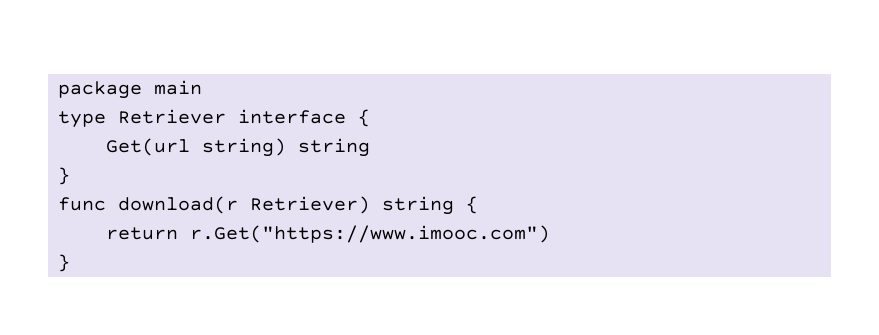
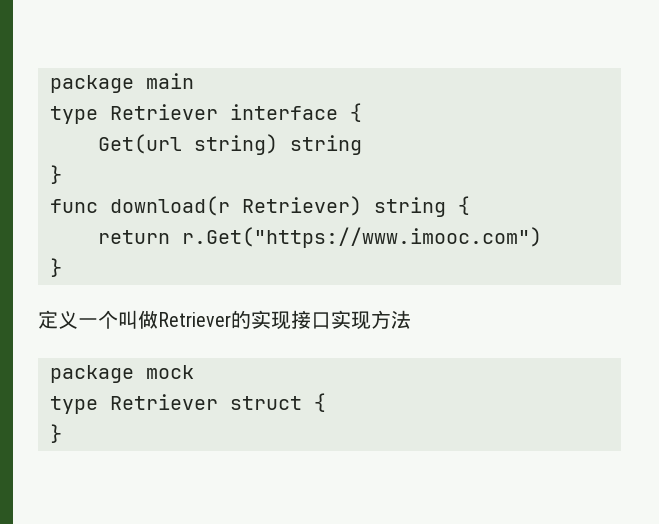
+ 定义一个叫做Retriever的实现接口实现方法
+ package mock
+ type Retriever struct {
+ }

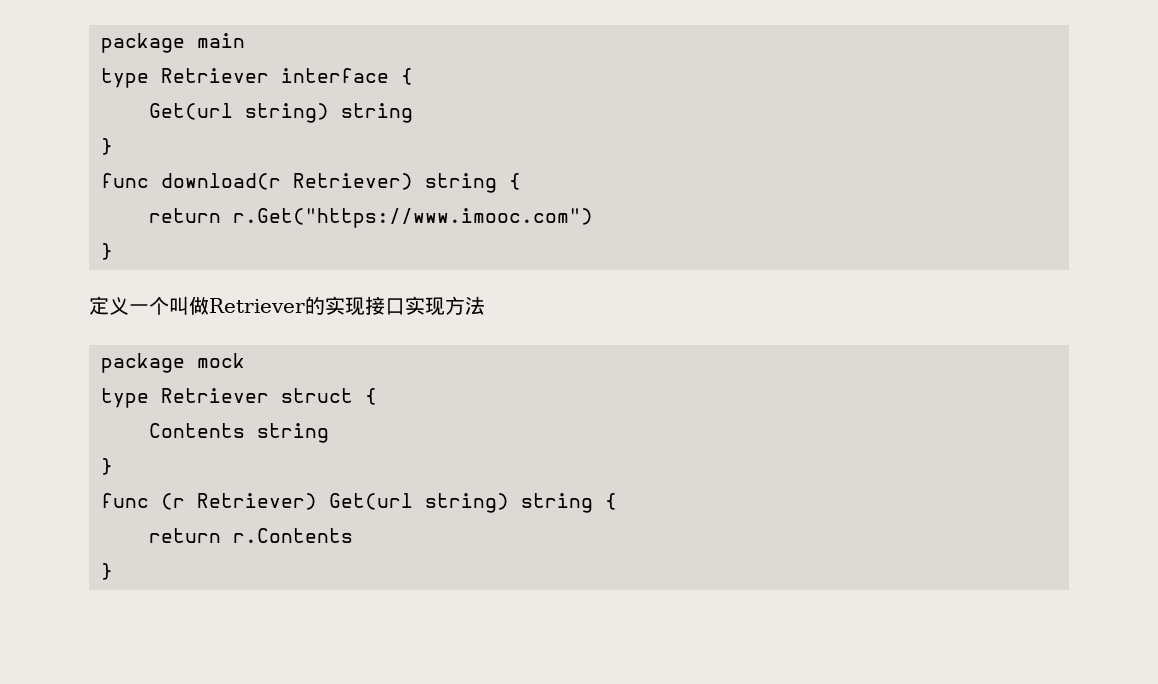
  type Retriever struct {
+ Contents string
+ }
+ func (r Retriever) Get(url string) string {
+ return r.Contents

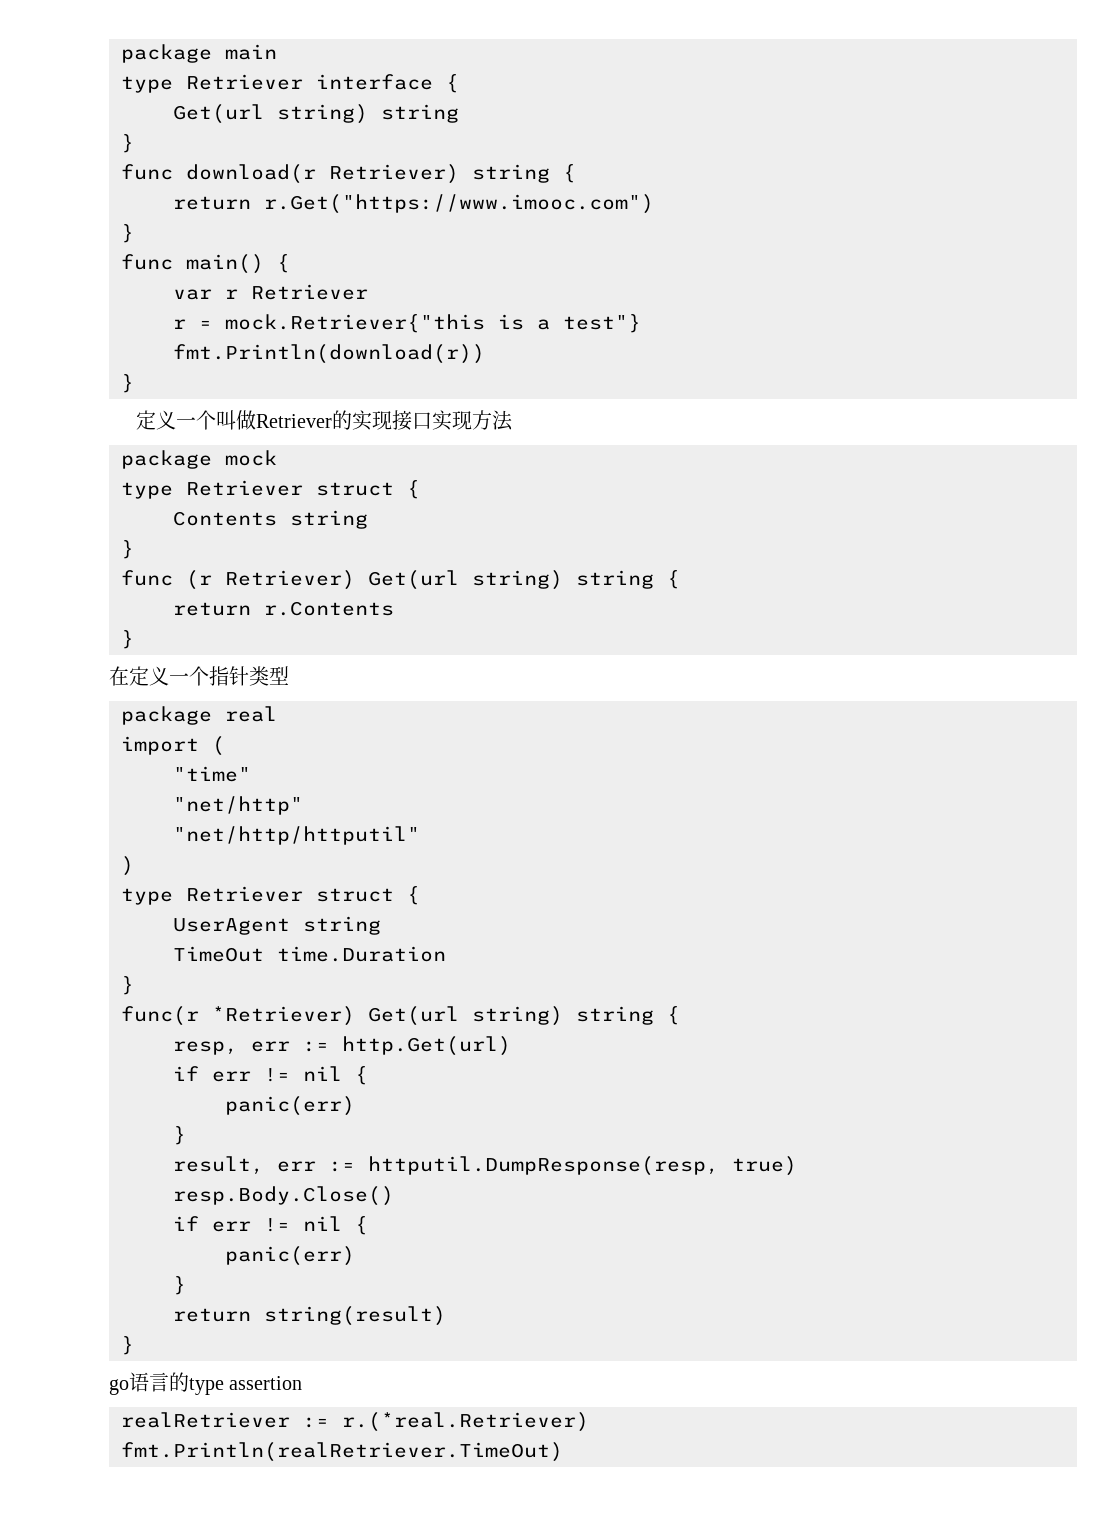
+ func main() {
+ var r Retriever
+ r = mock.Retriever{"this is a test"}
+ fmt.Println(download(r))
+ }
+ 在定义一个指针类型
+ package real
+ import (
+ "time"
+ "net/http"
+ "net/http/httputil"
+ )
+ type Retriever struct {
+ UserAgent string
+ TimeOut time.Duration
+ }
+ func(r *Retriever) Get(url string) string {
+ resp, err := http.Get(url)
+ if err != nil {
+ panic(err)
+ }
+ result, err := httputil.DumpResponse(resp, true)
+ resp.Body.Close()
+ if err != nil {
+ panic(err)
+ }
+ return string(result)
+ }
+ go语言的type assertion
+ realRetriever := r.(*real.Retriever)
+ fmt.Println(realRetriever.TimeOut)

